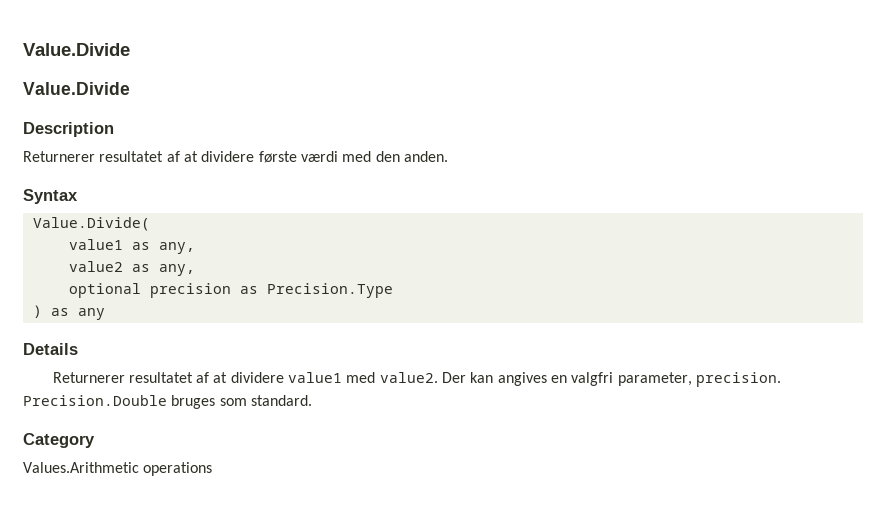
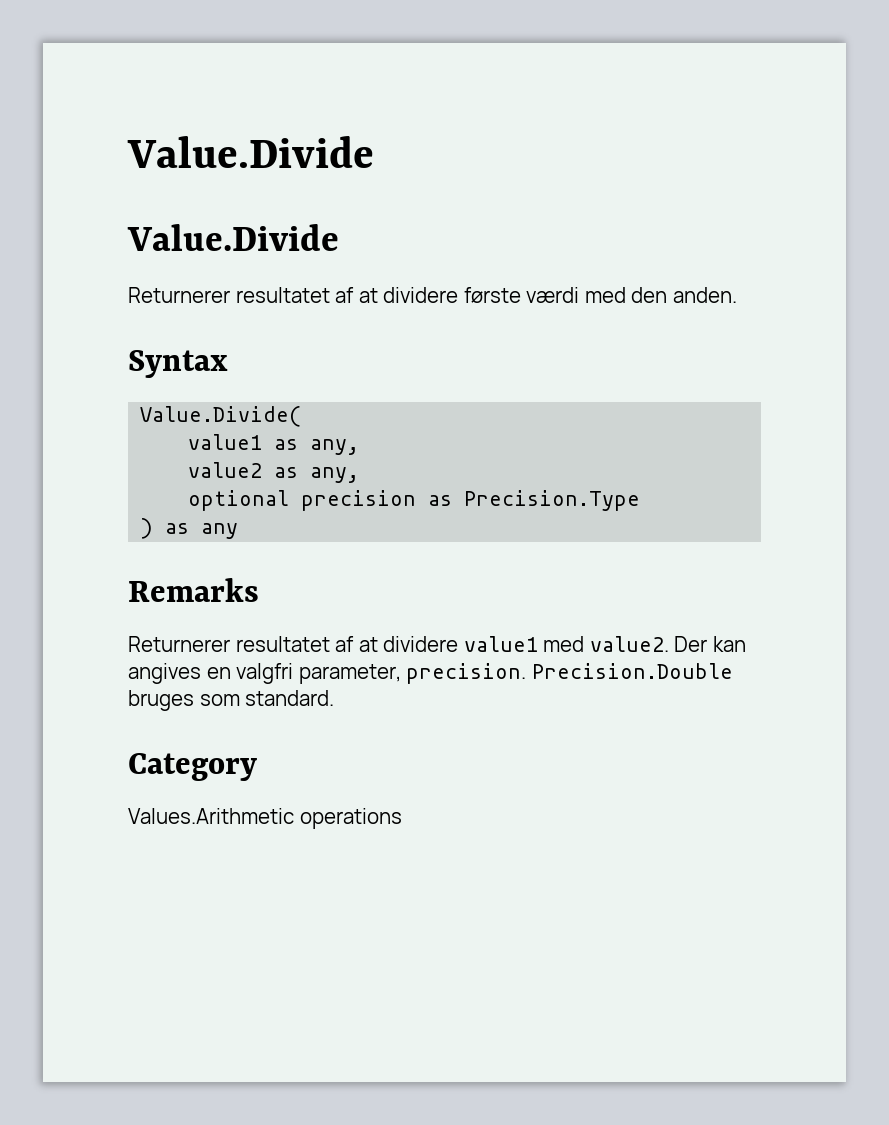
- Description
- Details
+ Remarks

